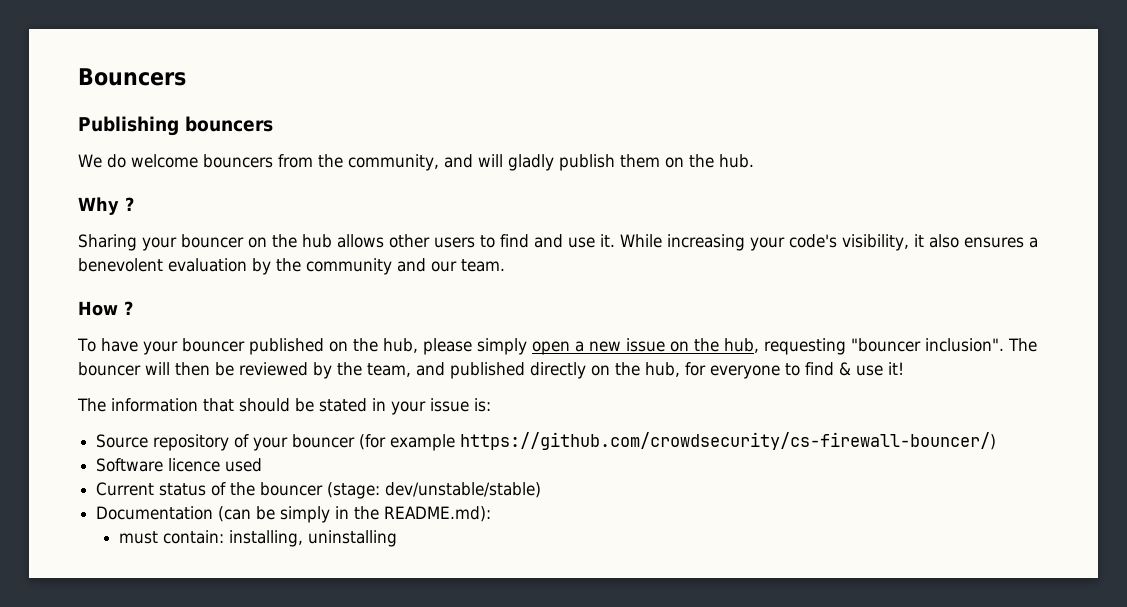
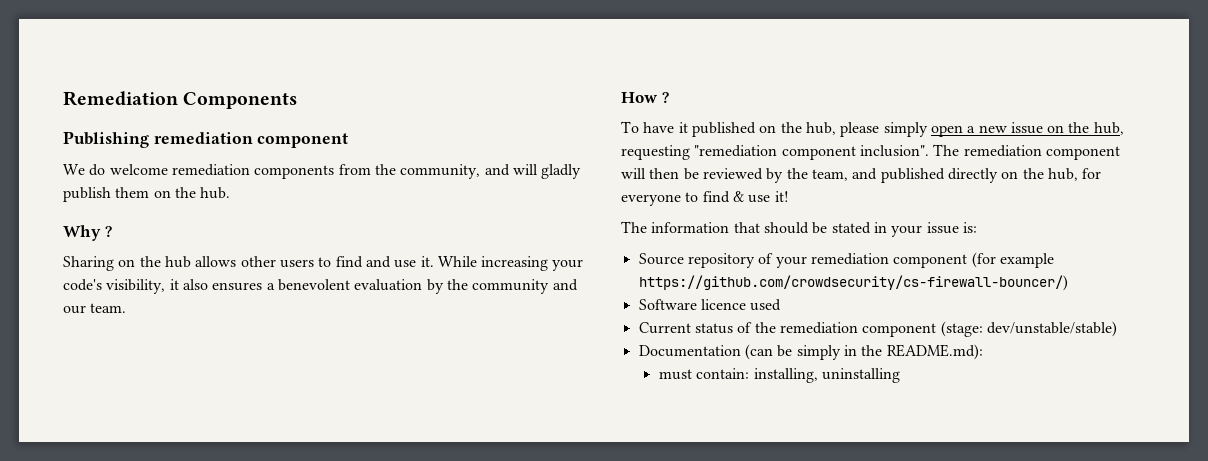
- Bouncers
+ Remediation Components
- Publishing bouncers
+ Publishing remediation component
- We do welcome bouncers from the community, and will gladly publish them on the hub.
+ We do welcome remediation components from the community, and will gladly publish them on the hub.
- Sharing your bouncer on the hub allows other users to find and use it.
+ Sharing on the hub allows other users to find and use it.
- To have your bouncer published on the hub, please simply open a new issue on the hub, requesting "bouncer inclusion". The bouncer will then be reviewed by the team, and published directly on the hub, for everyone to find & use it!
+ To have it published on the hub, please simply open a new issue on the hub, requesting "remediation component inclusion". The remediation component will then be reviewed by the team, and published directly on the hub, for everyone to find & use it!
- Source repository of your bouncer (for example https://github.com/crowdsecurity/cs-firewall-bouncer/)
+ Source repository of your remediation component (for example https://github.com/crowdsecurity/cs-firewall-bouncer/)
- Current status of the bouncer (stage: dev/unstable/stable)
+ Current status of the remediation component (stage: dev/unstable/stable)

